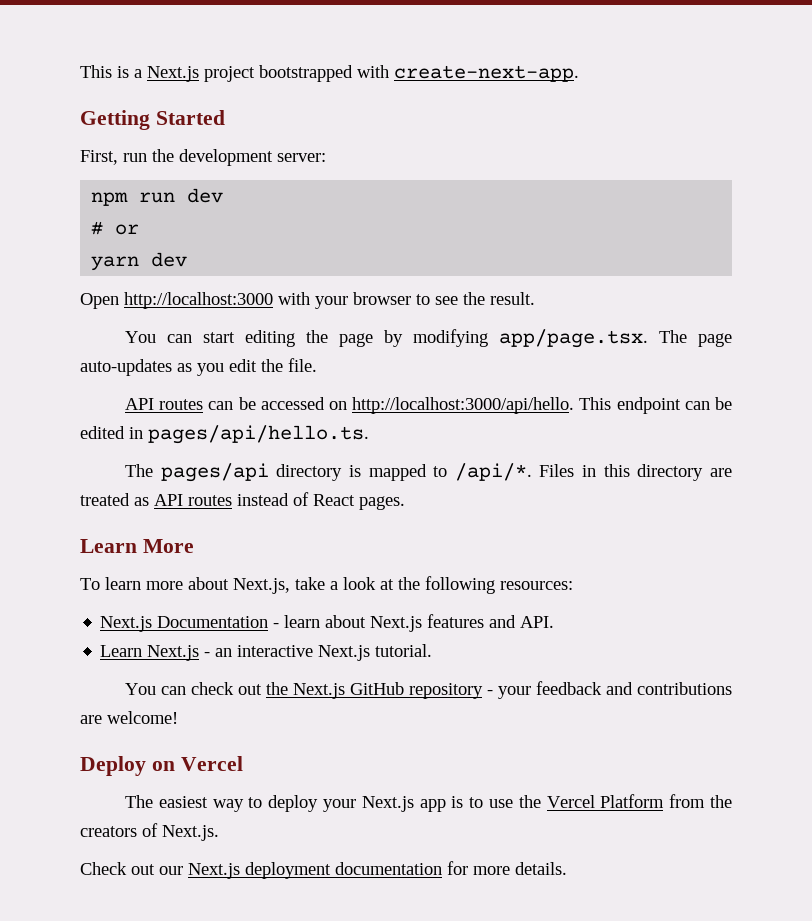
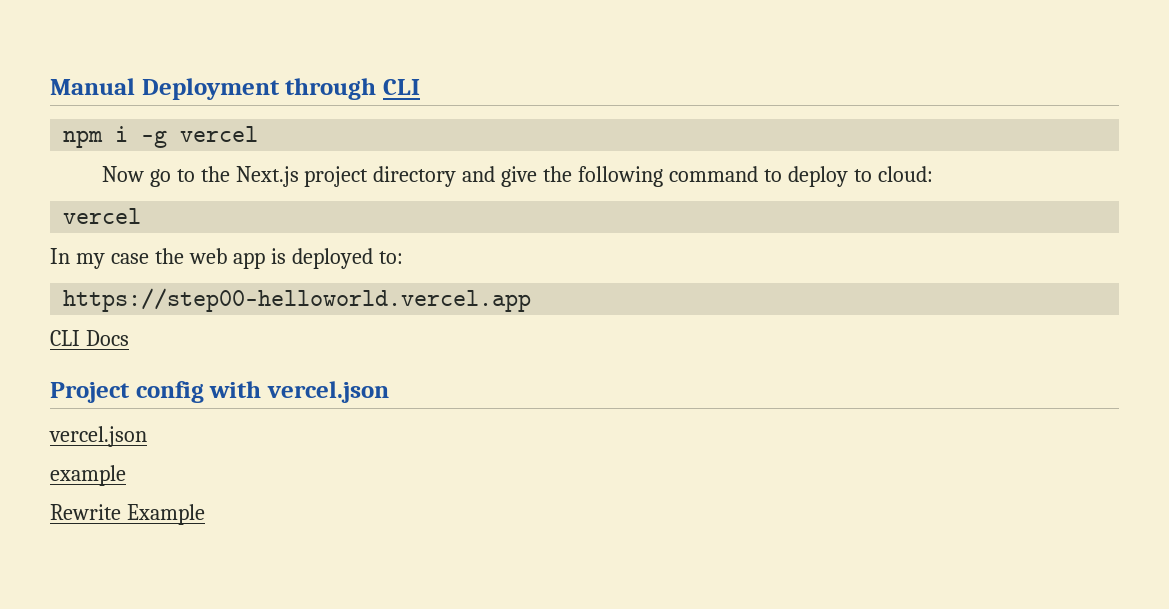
- This is a Next.js project bootstrapped with create-next-app.
- Getting Started
- First, run the development server:
- npm run dev
- # or
- yarn dev
- Open http://localhost:3000 with your browser to see the result.
- You can start editing the page by modifying app/page.tsx. The page auto-updates as you edit the file.
- API routes can be accessed on http://localhost:3000/api/hello. This endpoint can be edited in pages/api/hello.ts.
- The pages/api directory is mapped to /api/*. Files in this directory are treated as API routes instead of React pages.
- Learn More
- To learn more about Next.js, take a look at the following resources:
- Next.js Documentation - learn about Next.js features and API.
- Learn Next.js - an interactive Next.js tutorial.
- You can check out the Next.js GitHub repository - your feedback and contributions are welcome!
- Deploy on Vercel
- The easiest way to deploy your Next.js app is to use the Vercel Platform from the creators of Next.js.
- Check out our Next.js deployment documentation for more details.
+ Manual Deployment through CLI
+ npm i -g vercel
+ Now go to the Next.js project directory and give the following command to deploy to cloud:
+ vercel
+ In my case the web app is deployed to:
+ https://step00-helloworld.vercel.app
+ CLI Docs
+ Project config with vercel.json
+ vercel.json
+ example
+ Rewrite Example

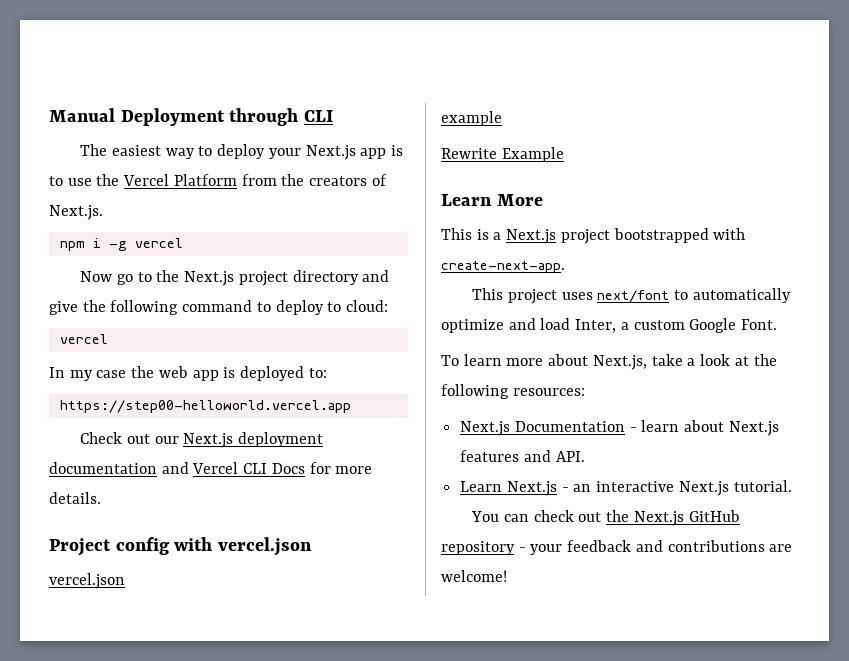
+ The easiest way to deploy your Next.js app is to use the Vercel Platform from the creators of Next.js.
- CLI Docs
+ Check out our Next.js deployment documentation and Vercel CLI Docs for more details.
+ Learn More
+ This is a Next.js project bootstrapped with create-next-app.
+ This project uses next/font to automatically optimize and load Inter, a custom Google Font.
+ To learn more about Next.js, take a look at the following resources:
+ Next.js Documentation - learn about Next.js features and API.
+ Learn Next.js - an interactive Next.js tutorial.
+ You can check out the Next.js GitHub repository - your feedback and contributions are welcome!

